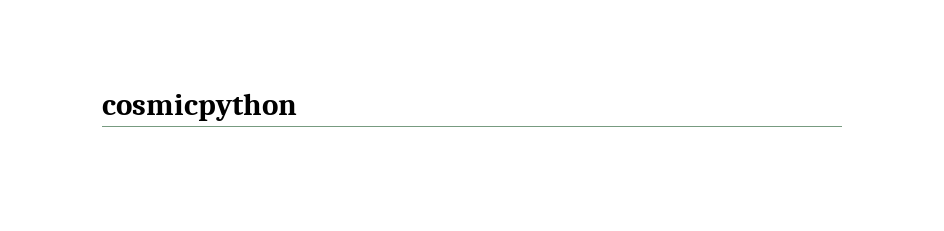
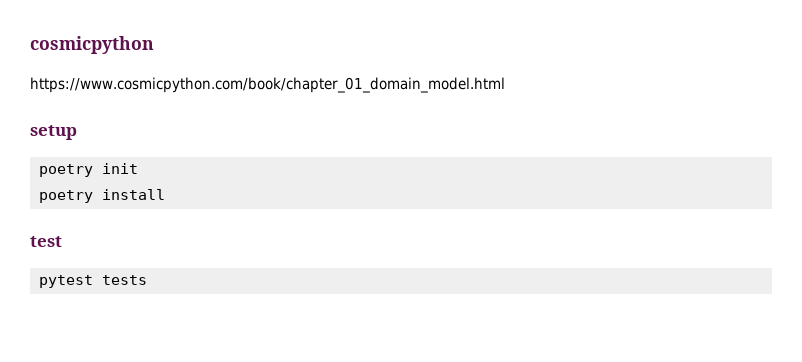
+ https://www.cosmicpython.com/book/chapter_01_domain_model.html
+ setup
+ poetry init
+ poetry install
+ test
+ pytest tests

